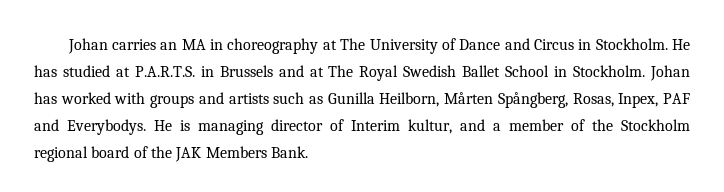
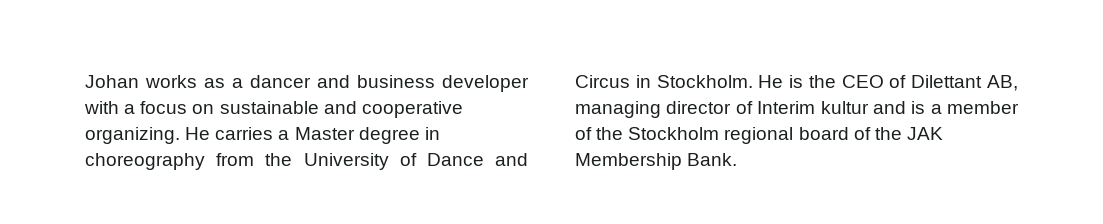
- Johan carries an MA in choreography at The University of Dance and Circus in Stockholm.
+ Johan works as a dancer and business developer with a focus on sustainable and cooperative organizing. He carries a Master degree in choreography from the University of Dance and Circus in Stockholm.
- He has studied at P.A.R.T.S. in Brussels and at The Royal Swedish Ballet School in Stockholm. Johan has worked with groups and artists such as Gunilla Heilborn, Mårten Spångberg, Rosas, Inpex, PAF and Everybodys. He is managing director of Interim kultur, and a member of the Stockholm regional board of the JAK Members Bank.
+ He is the CEO of Dilettant AB, managing director of Interim kultur and is a member of the Stockholm regional board of the JAK Membership Bank.

